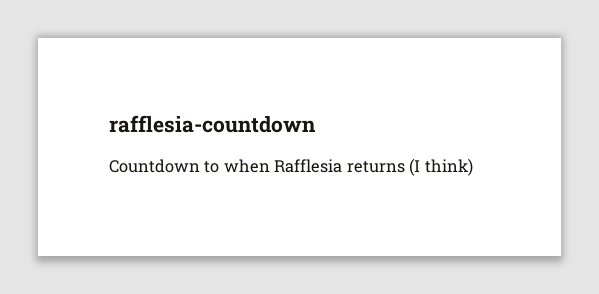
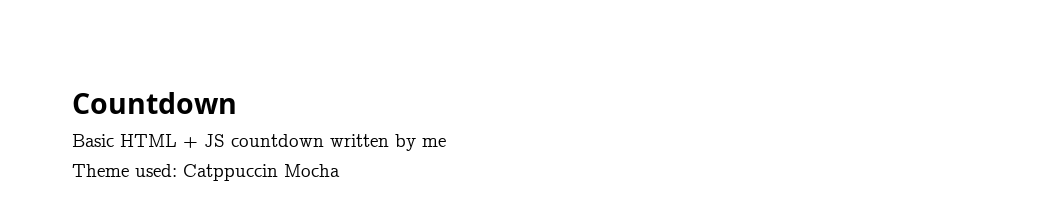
- rafflesia-countdown
- Countdown to when Rafflesia returns (I think)
+ Countdown
+ Basic HTML + JS countdown written by me
+ Theme used: Catppuccin Mocha

